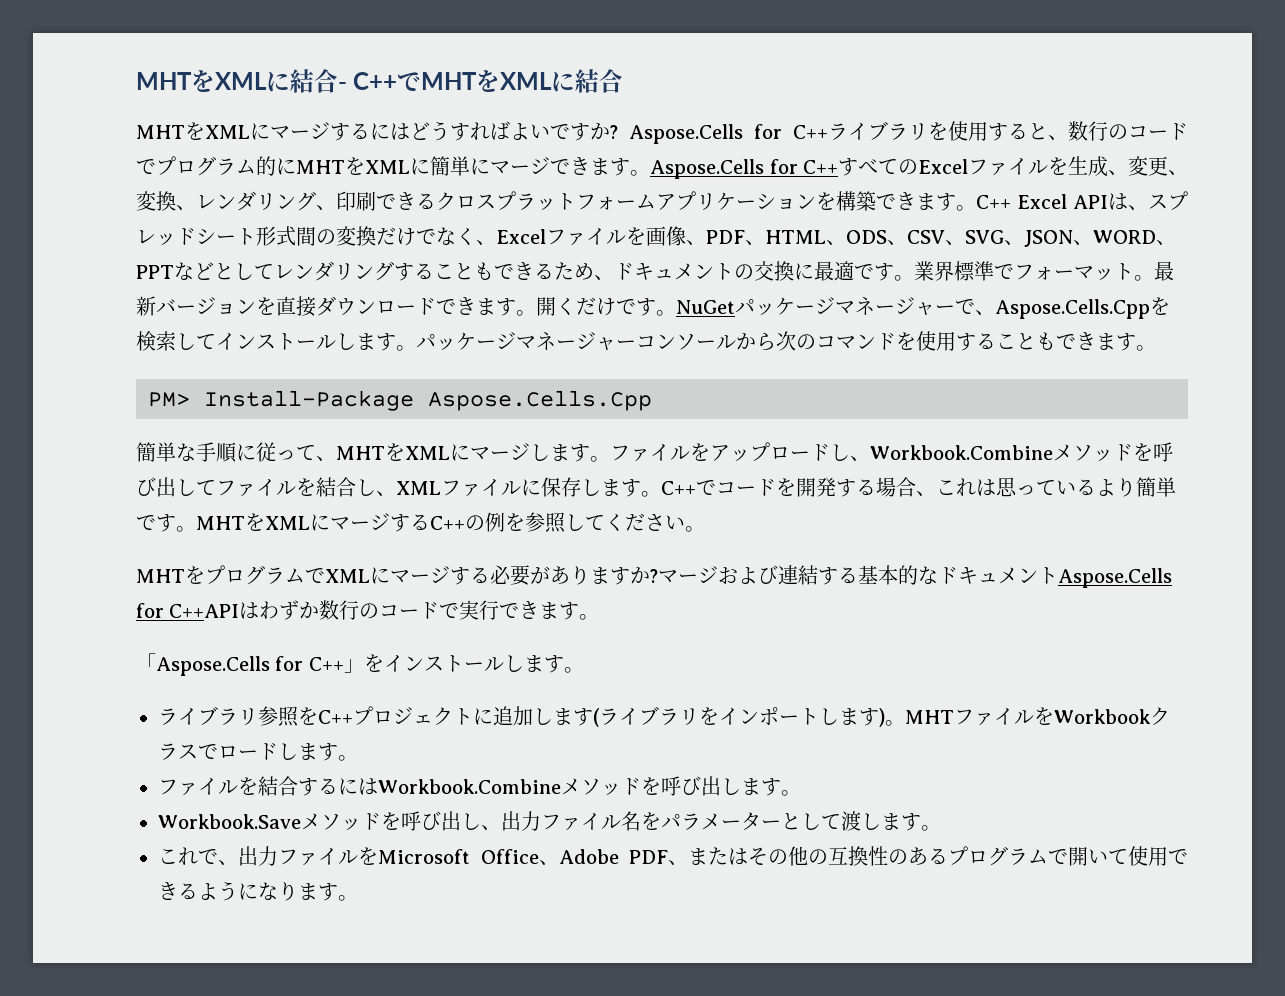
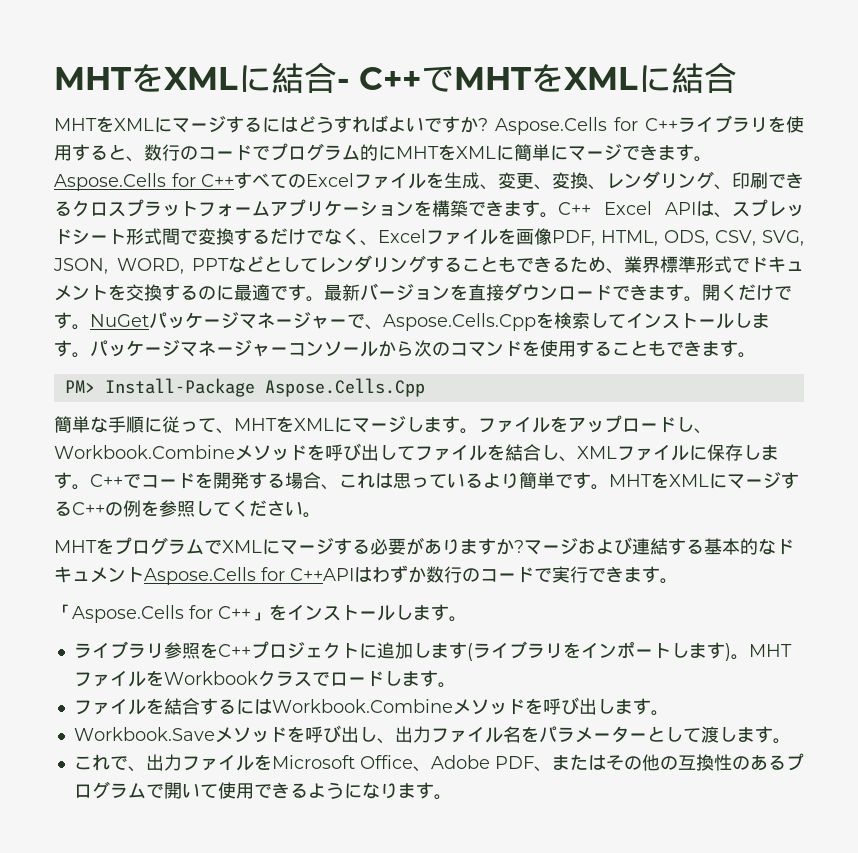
- C++ Excel APIは、スプレッドシート形式間の変換だけでなく、Excelファイルを画像、PDF、HTML、ODS、CSV、SVG、JSON、WORD、PPTなどとしてレンダリングすることもできるため、ドキュメントの交換に最適です。業界標準でフォーマット。
+ C++ Excel APIは、スプレッドシート形式間で変換するだけでなく、Excelファイルを画像PDF, HTML, ODS, CSV, SVG, JSON, WORD, PPTなどとしてレンダリングすることもできるため、業界標準形式でドキュメントを交換するのに最適です。

